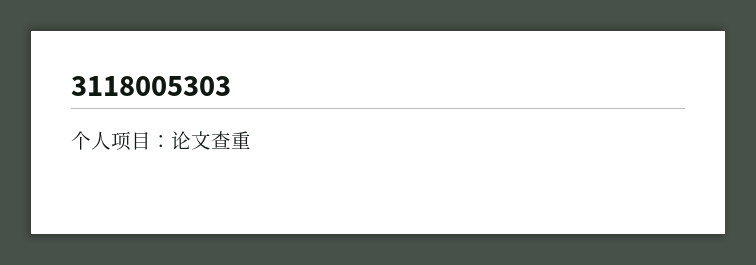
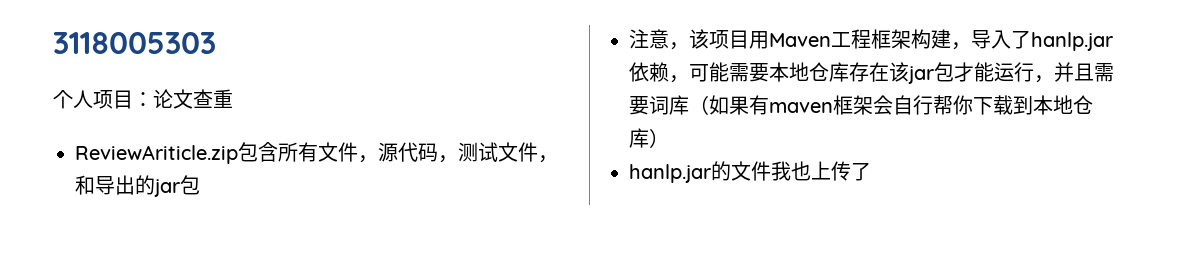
+ ReviewAriticle.zip包含所有文件，源代码，测试文件，和导出的jar包
+ 注意，该项目用Maven工程框架构建，导入了hanlp.jar依赖，可能需要本地仓库存在该jar包才能运行，并且需要词库（如果有maven框架会自行帮你下载到本地仓库）
+ hanlp.jar的文件我也上传了

